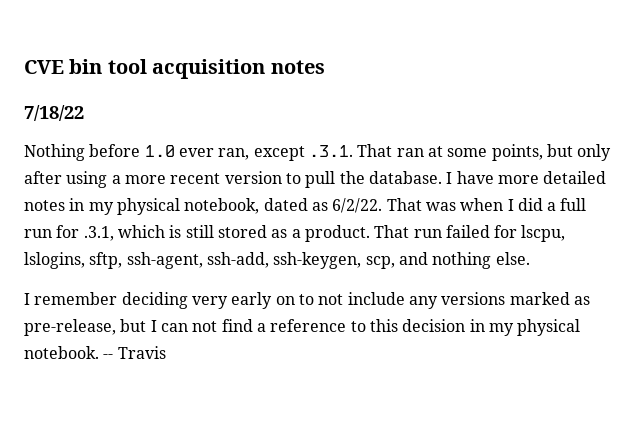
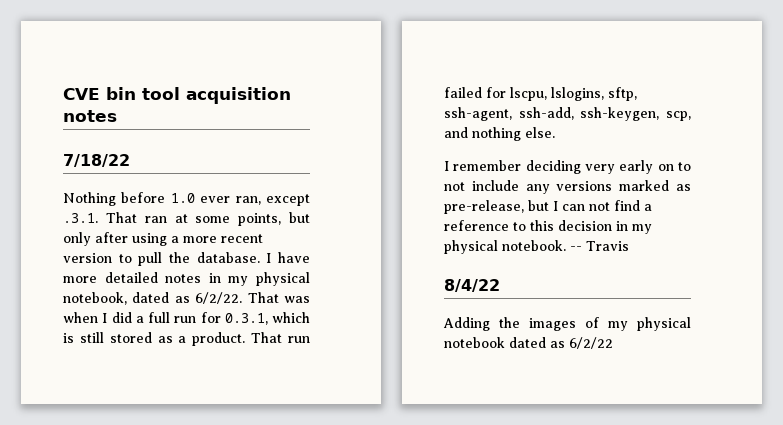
- That was when I did a full run for .3.1, which is still stored as a product.
+ That was when I did a full run for 0.3.1, which is still stored as a product.
+ 8/4/22
+ Adding the images of my physical notebook dated as 6/2/22

